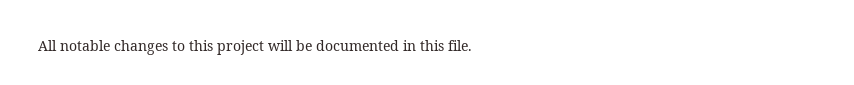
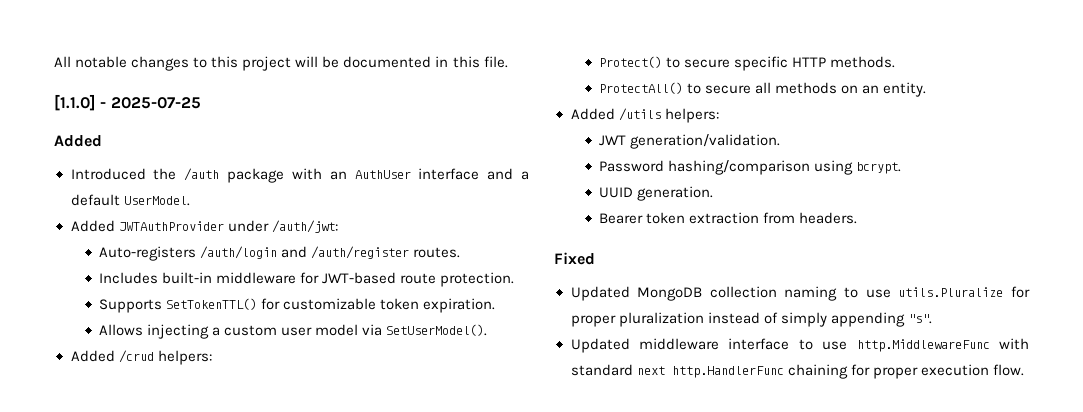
+ [1.1.0] - 2025-07-25
+ Added
+ Introduced the /auth package with an AuthUser interface and a default UserModel.
+ Added JWTAuthProvider under /auth/jwt:
+ Auto-registers /auth/login and /auth/register routes.
+ Includes built-in middleware for JWT-based route protection.
+ Supports SetTokenTTL() for customizable token expiration.
+ Allows injecting a custom user model via SetUserModel().
+ Added /crud helpers:
+ Protect() to secure specific HTTP methods.
+ ProtectAll() to secure all methods on an entity.
+ Added /utils helpers:
+ JWT generation/validation.
+ Password hashing/comparison using bcrypt.
+ UUID generation.
+ Bearer token extraction from headers.
+ Fixed
+ Updated MongoDB collection naming to use utils.Pluralize for proper pluralization instead of simply appending "s".
+ Updated middleware interface to use http.MiddlewareFunc with standard next http.HandlerFunc chaining for proper execution flow.

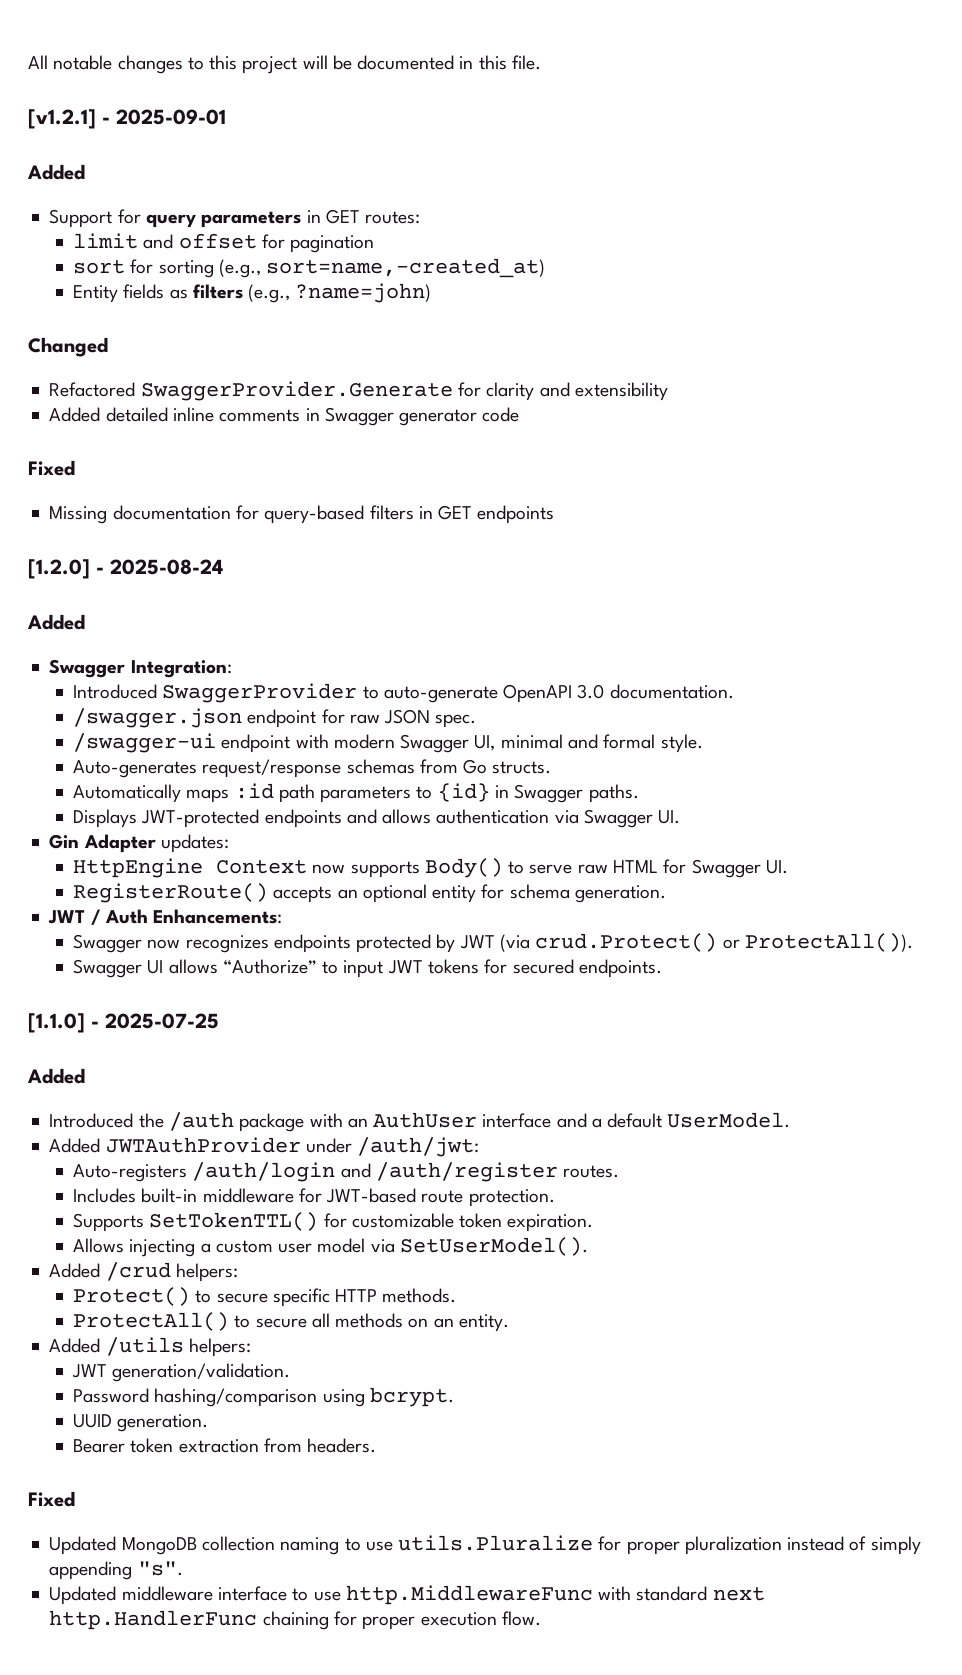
+ [v1.2.1] - 2025-09-01
+ Added
+ Support for query parameters in GET routes:
+ limit and offset for pagination
+ sort for sorting (e.g., sort=name,-created_at)
+ Entity fields as filters (e.g., ?name=john)
+ Changed
+ Refactored SwaggerProvider.Generate for clarity and extensibility
+ Added detailed inline comments in Swagger generator code
+ Fixed
+ Missing documentation for query-based filters in GET endpoints
+ [1.2.0] - 2025-08-24
+ Added
+ Swagger Integration:
+ Introduced SwaggerProvider to auto-generate OpenAPI 3.0 documentation.
+ /swagger.json endpoint for raw JSON spec.
+ /swagger-ui endpoint with modern Swagger UI, minimal and formal style.
+ Auto-generates request/response schemas from Go structs.
+ Automatically maps :id path parameters to {id} in Swagger paths.
+ Displays JWT-protected endpoints and allows authentication via Swagger UI.
+ Gin Adapter updates:
+ HttpEngine Context now supports Body() to serve raw HTML for Swagger UI.
+ RegisterRoute() accepts an optional entity for schema generation.
+ JWT / Auth Enhancements:
+ Swagger now recognizes endpoints protected by JWT (via crud.Protect() or ProtectAll()).
+ Swagger UI allows “Authorize” to input JWT tokens for secured endpoints.

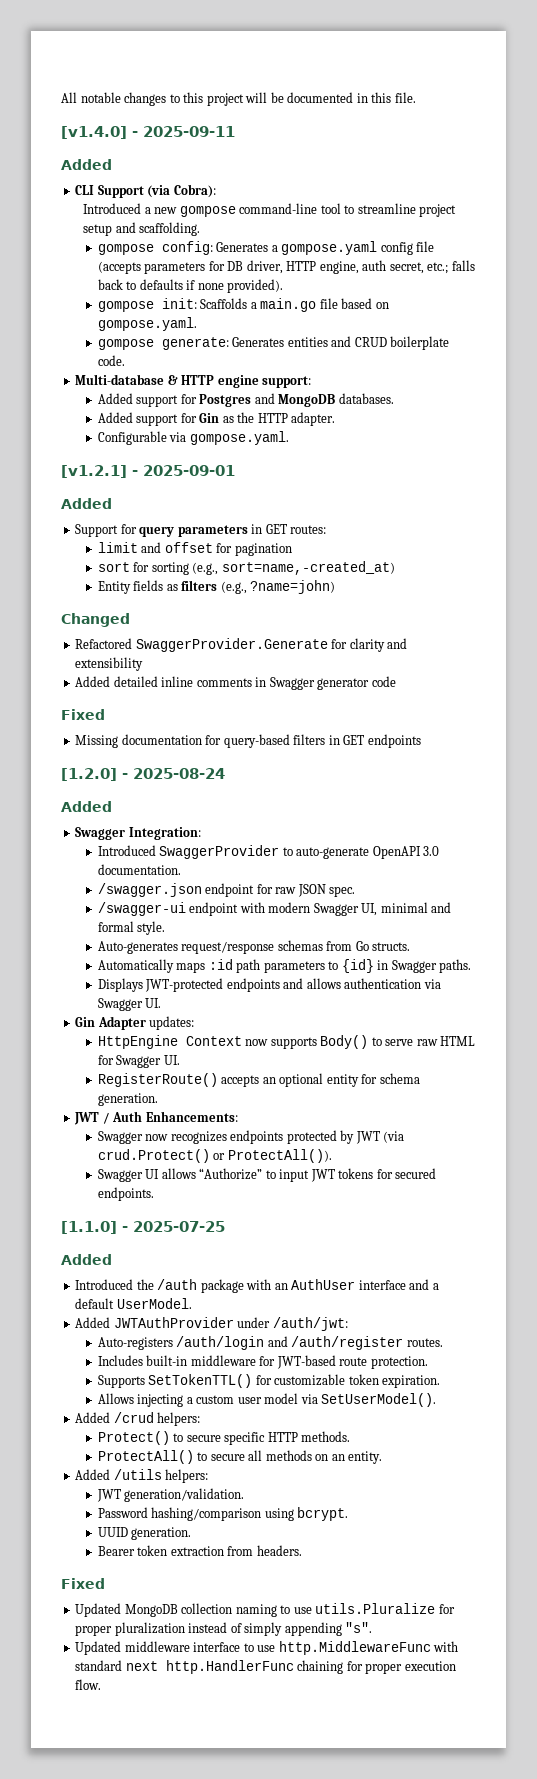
+ [v1.4.0] - 2025-09-11
+ Added
+ CLI Support (via Cobra):
+ Introduced a new gompose command-line tool to streamline project setup and scaffolding.
+ gompose config: Generates a gompose.yaml config file (accepts parameters for DB driver, HTTP engine, auth secret, etc.; falls back to defaults if none provided).
+ gompose init: Scaffolds a main.go file based on gompose.yaml.
+ gompose generate: Generates entities and CRUD boilerplate code.
+ Multi-database & HTTP engine support:
+ Added support for Postgres and MongoDB databases.
+ Added support for Gin as the HTTP adapter.
+ Configurable via gompose.yaml.

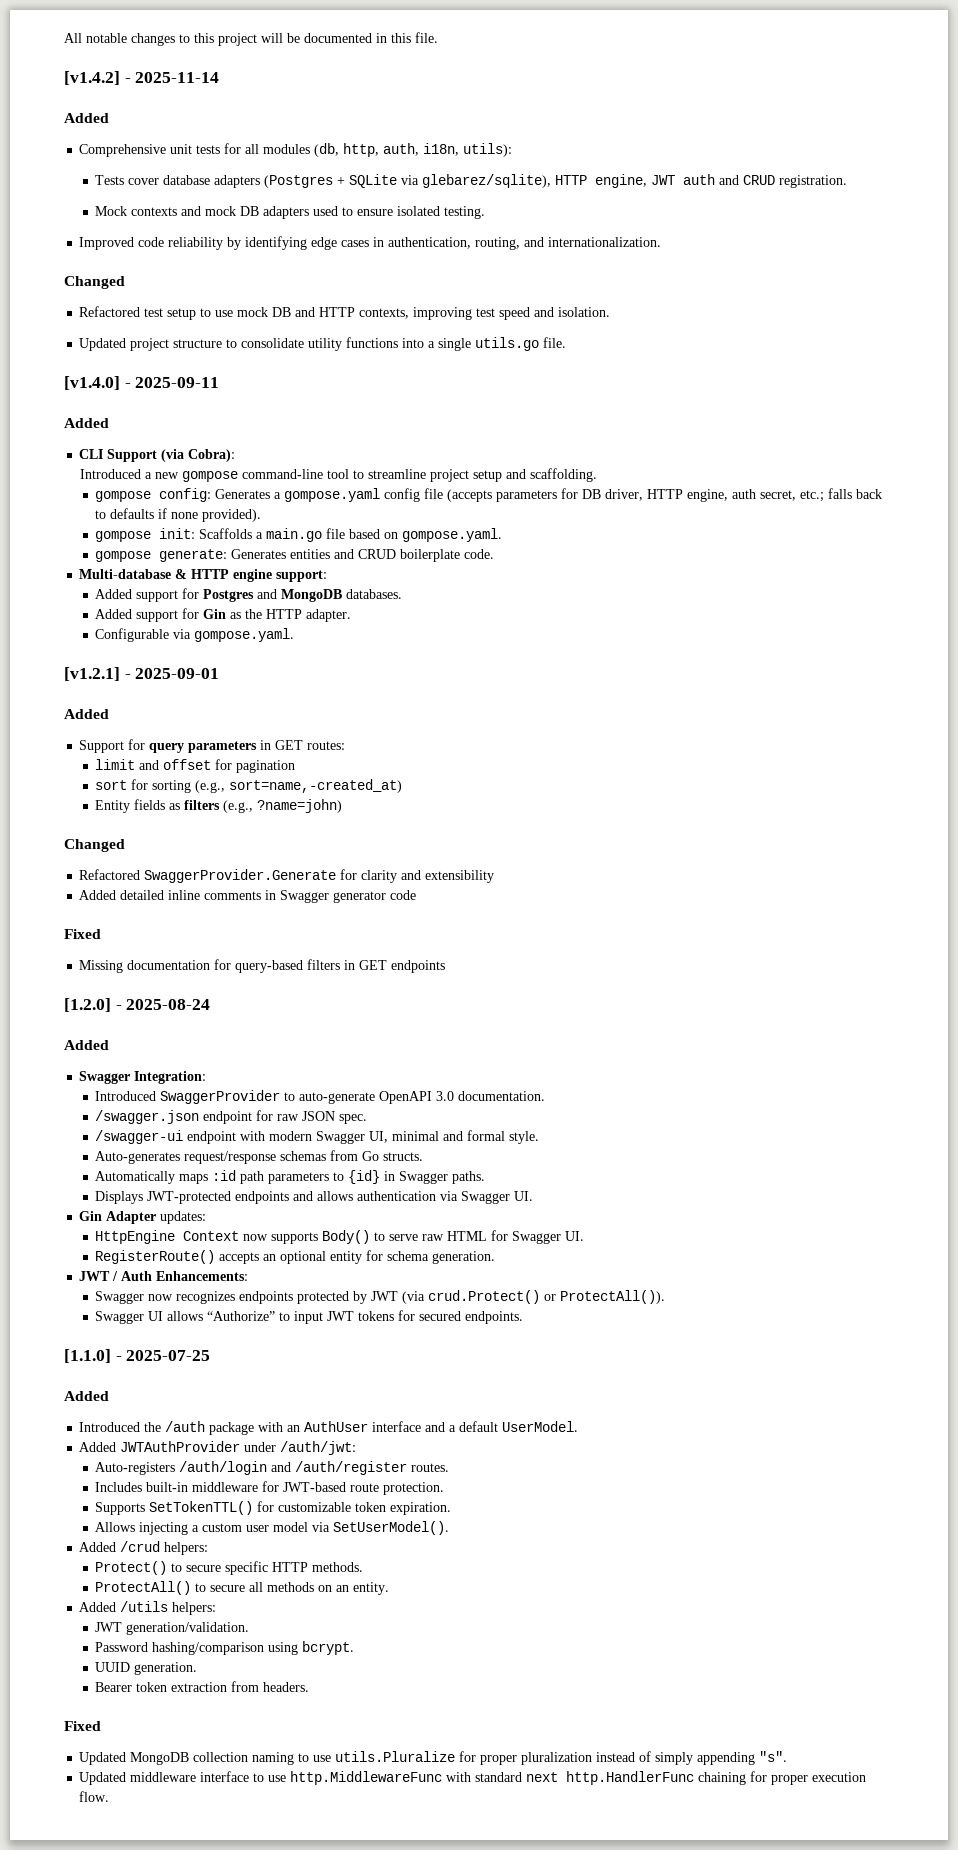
+ [v1.4.2] - 2025-11-14
+ Added
+ Comprehensive unit tests for all modules (db, http, auth, i18n, utils):
+ Tests cover database adapters (Postgres + SQLite via glebarez/sqlite), HTTP engine, JWT auth and CRUD registration.
+ Mock contexts and mock DB adapters used to ensure isolated testing.
+ Improved code reliability by identifying edge cases in authentication, routing, and internationalization.
+ Changed
+ Refactored test setup to use mock DB and HTTP contexts, improving test speed and isolation.
+ Updated project structure to consolidate utility functions into a single utils.go file.

